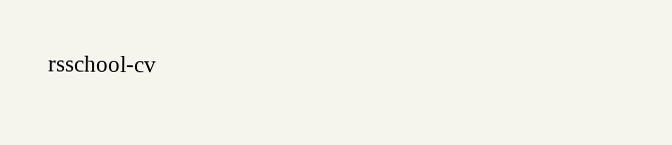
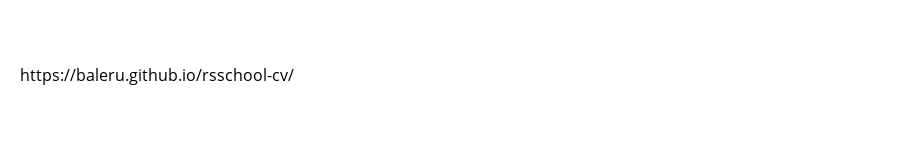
- rsschool-cv
+ https://baleru.github.io/rsschool-cv/

